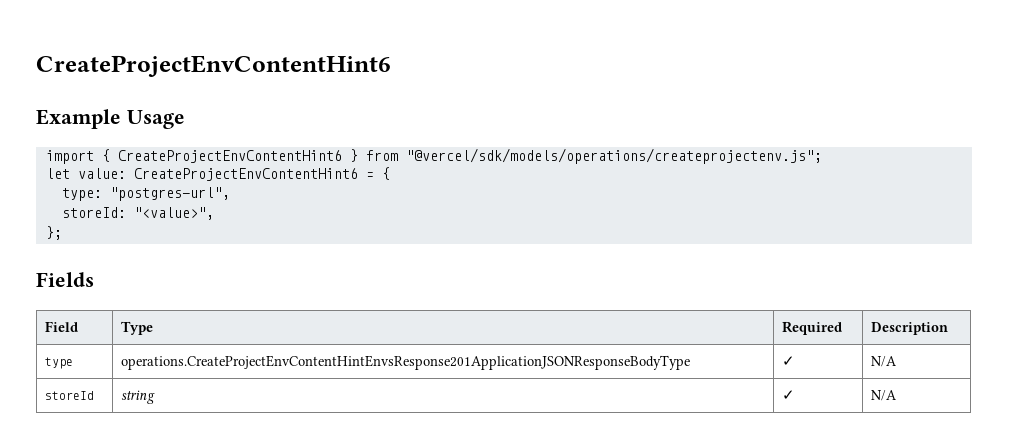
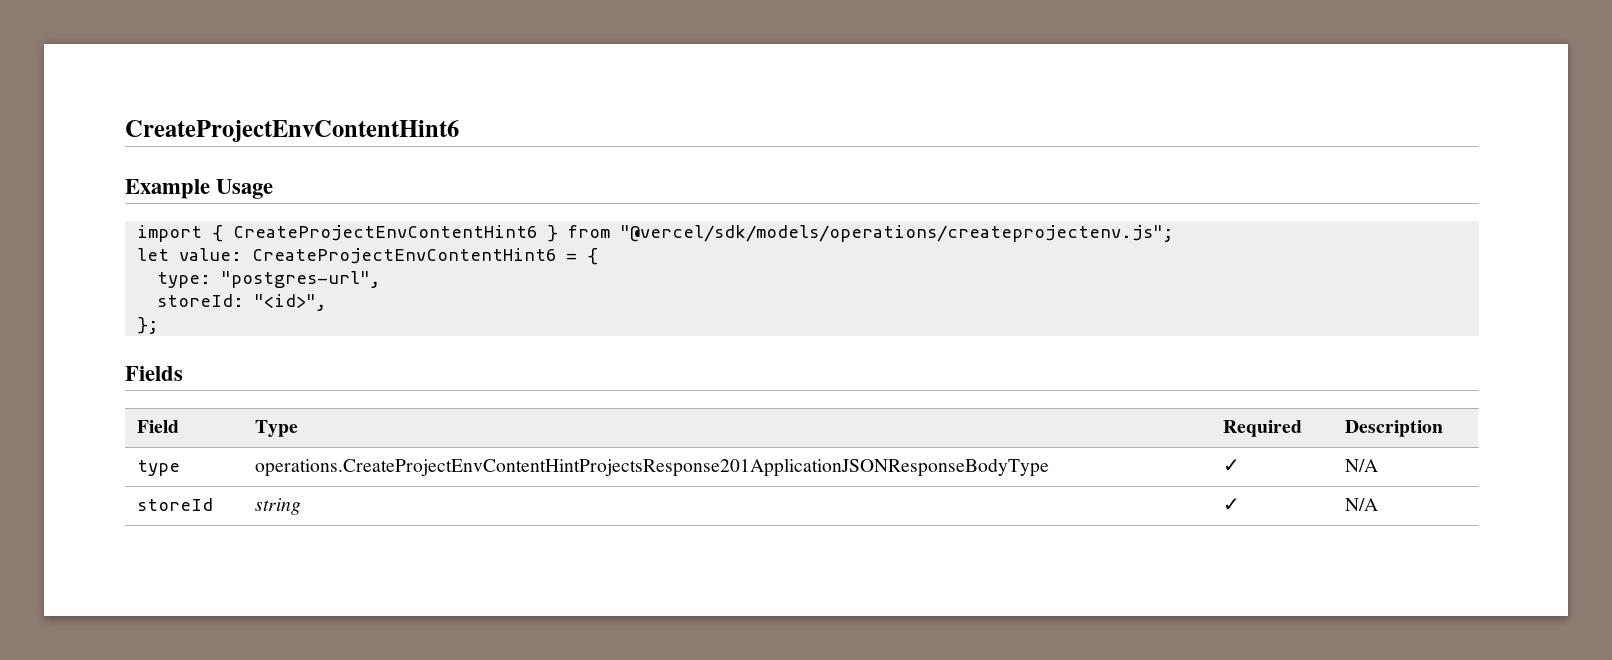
- storeId: "<value>",
+ storeId: "<id>",
- type | operations.CreateProjectEnvContentHintEnvsResponse201ApplicationJSONResponseBodyType | ✓ | N/A
+ type | operations.CreateProjectEnvContentHintProjectsResponse201ApplicationJSONResponseBodyType | ✓ | N/A

